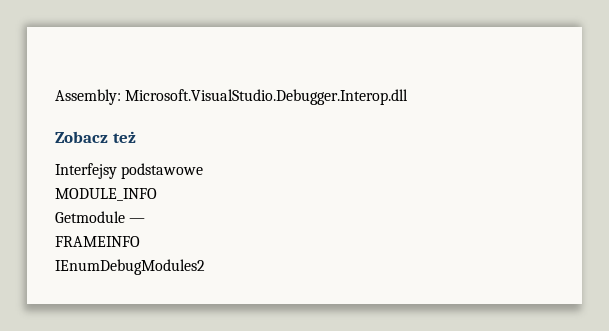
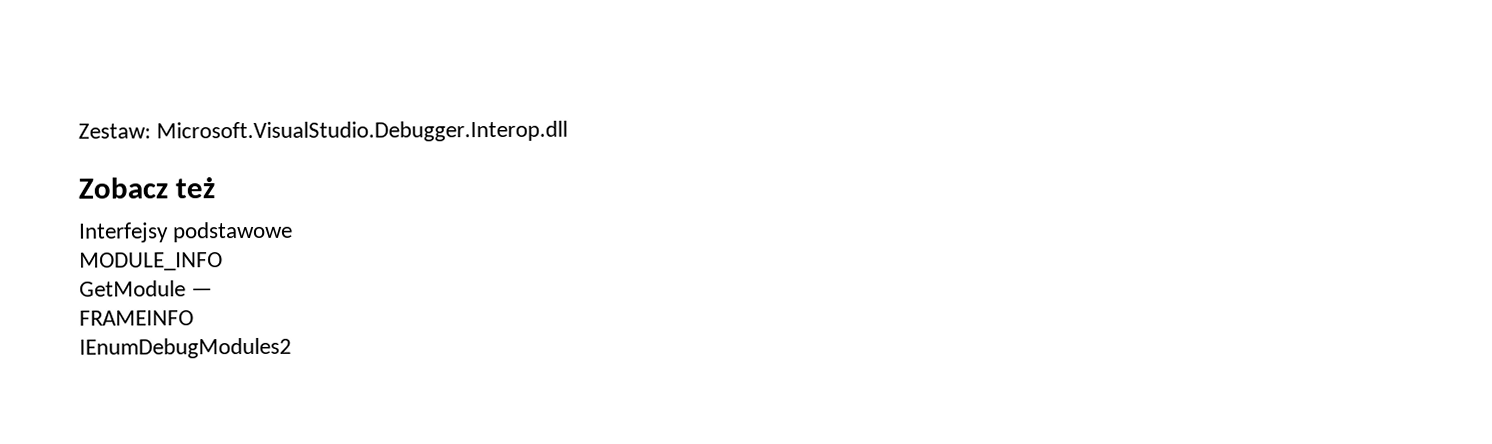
- Assembly: Microsoft.VisualStudio.Debugger.Interop.dll
+ Zestaw: Microsoft.VisualStudio.Debugger.Interop.dll
- Getmodule —
+ GetModule —

